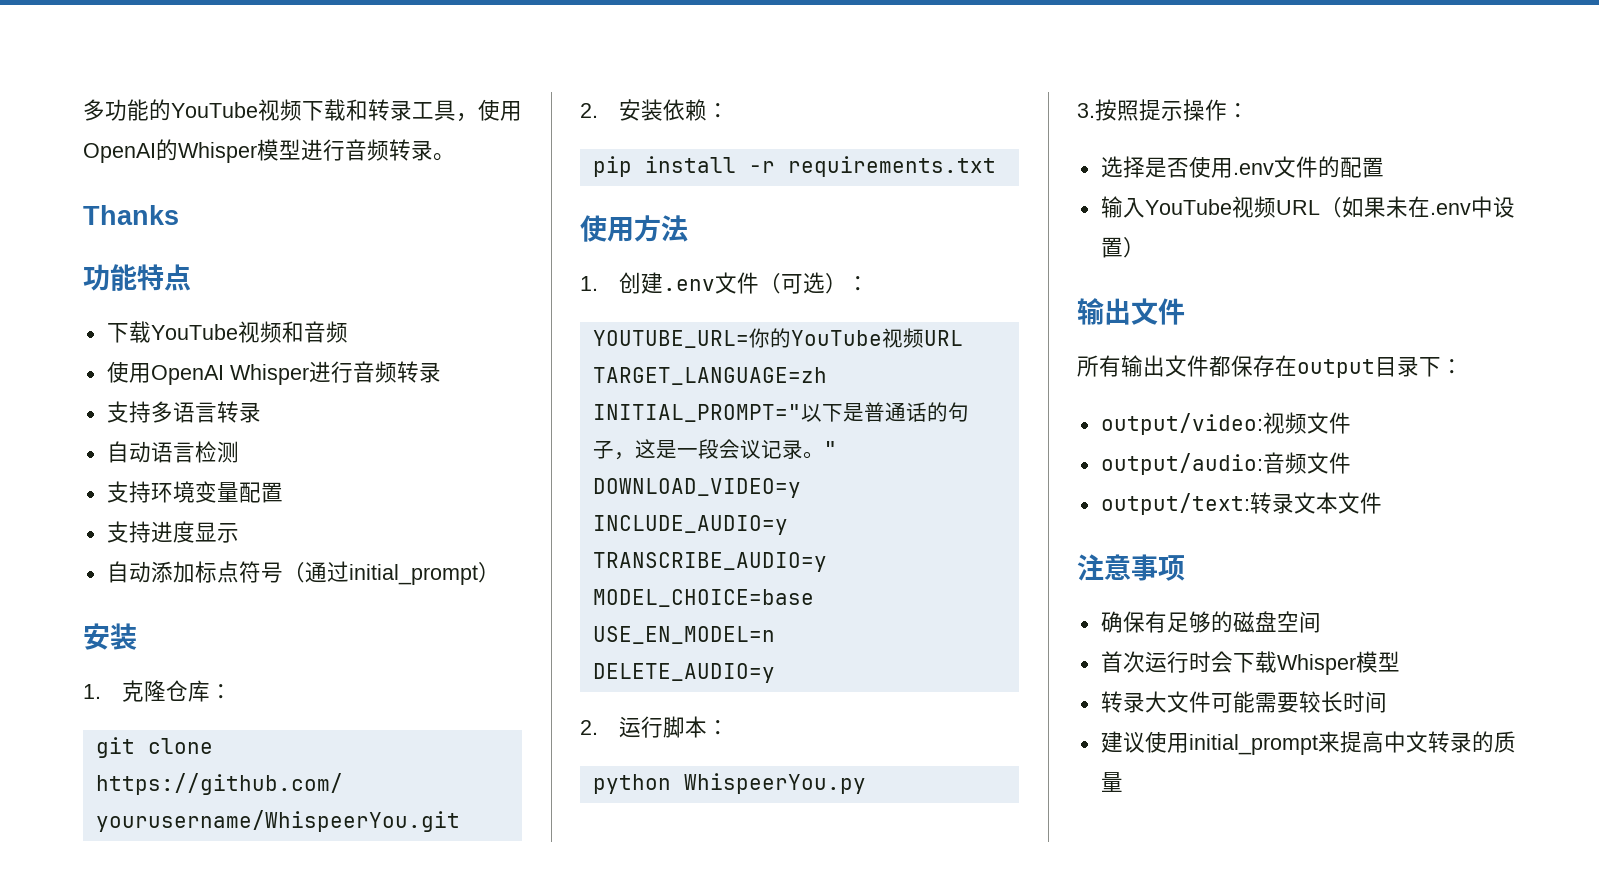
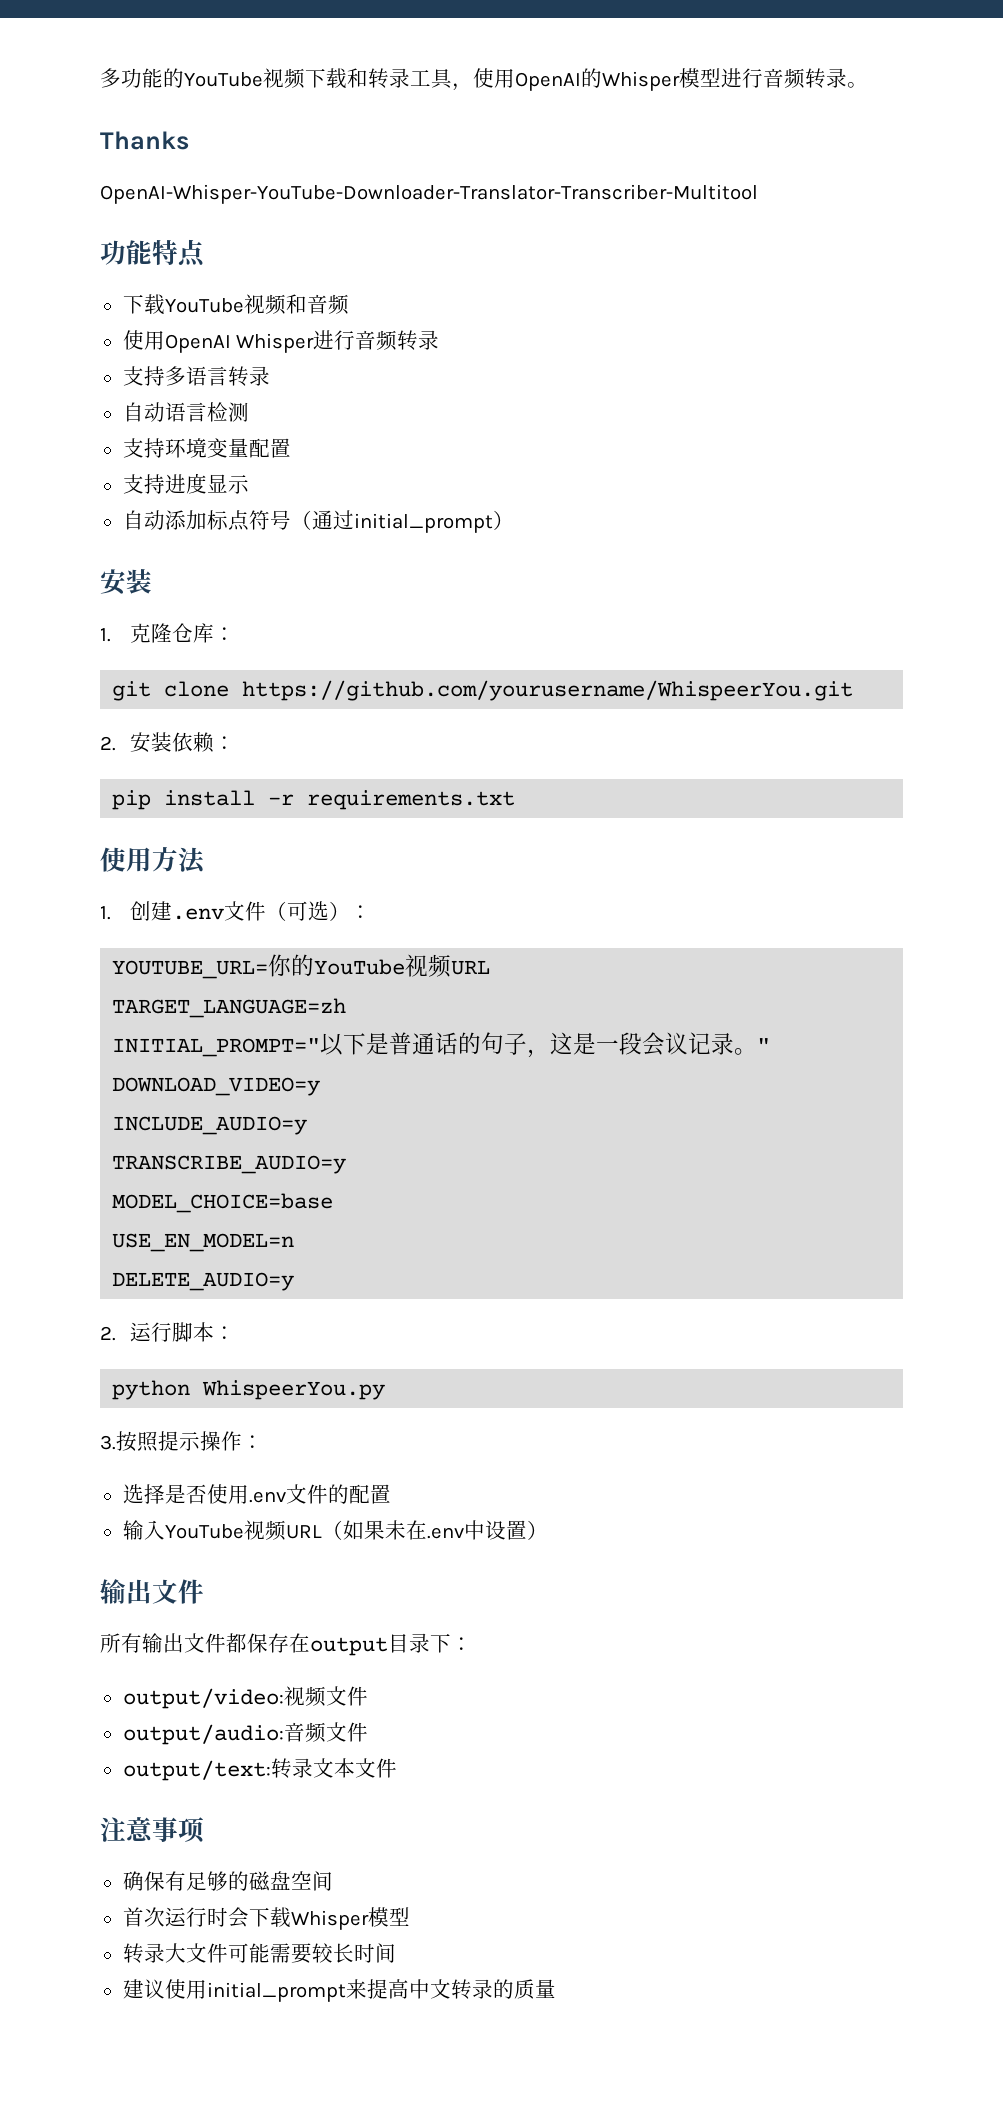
+ OpenAI-Whisper-YouTube-Downloader-Translator-Transcriber-Multitool

